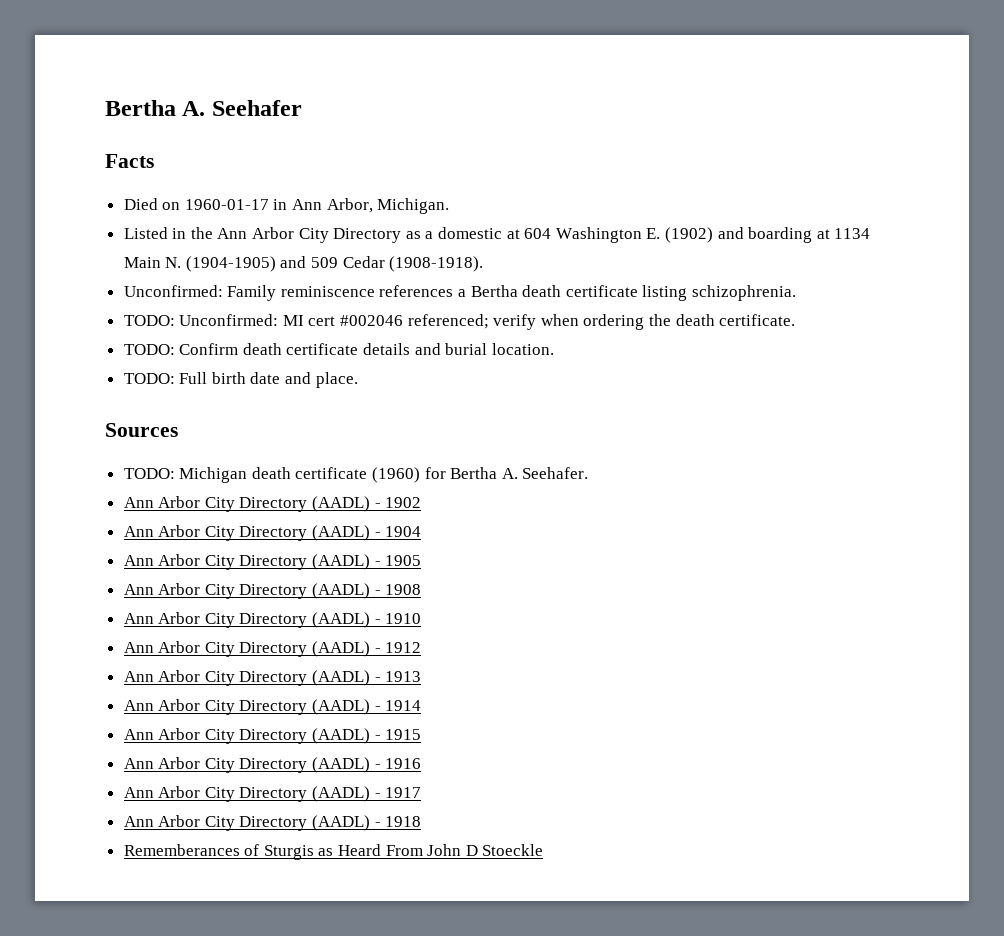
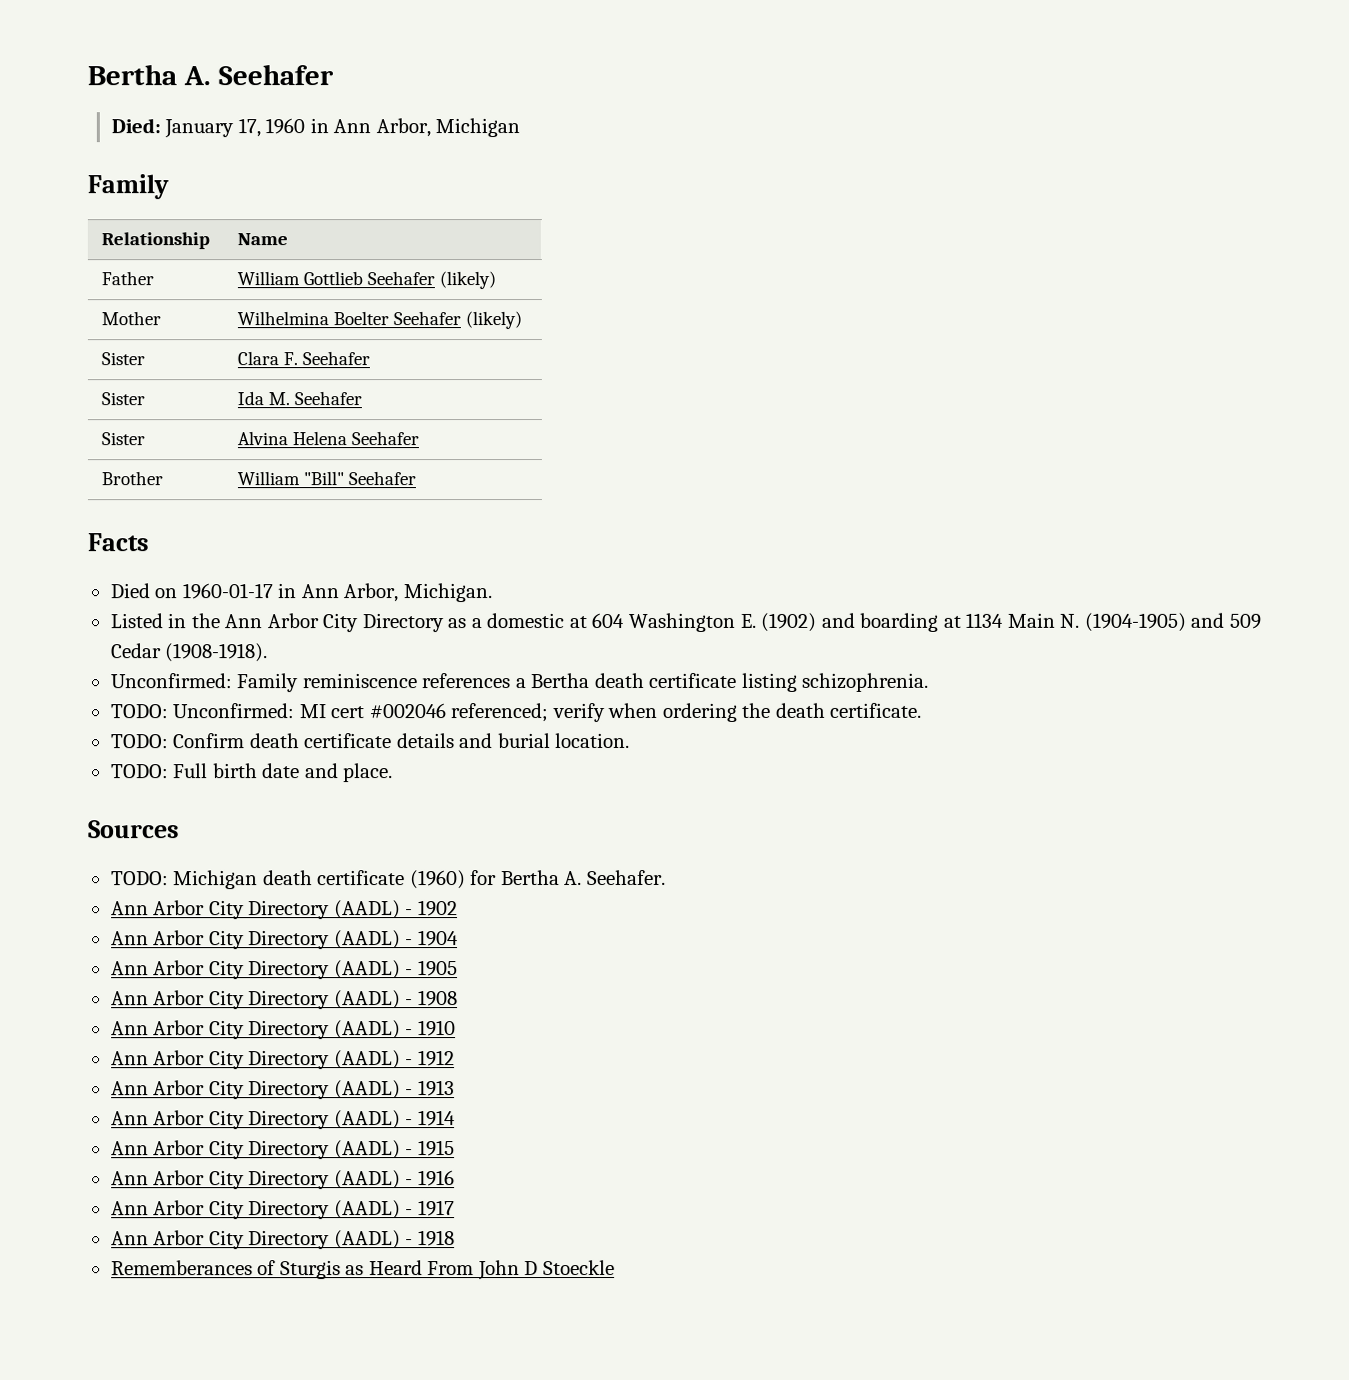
+ Died: January 17, 1960 in Ann Arbor, Michigan
+ Family
+ Relationship | Name
+ Father | William Gottlieb Seehafer (likely)
+ Mother | Wilhelmina Boelter Seehafer (likely)
+ Sister | Clara F. Seehafer
+ Sister | Ida M. Seehafer
+ Sister | Alvina Helena Seehafer
+ Brother | William "Bill" Seehafer

